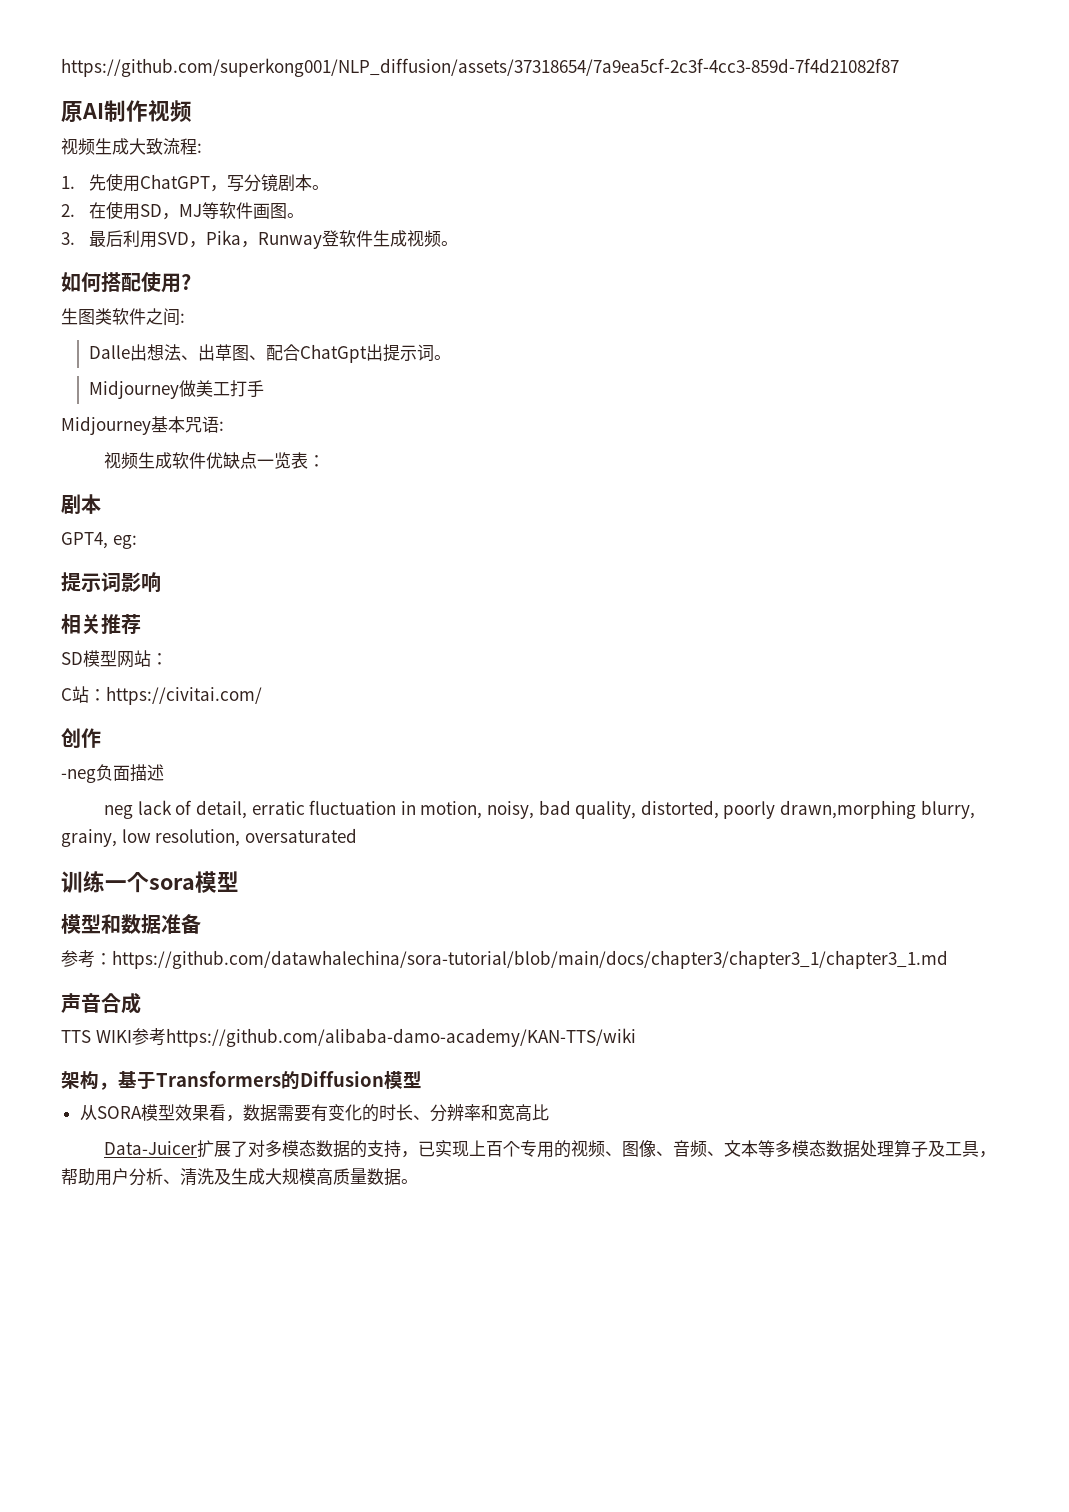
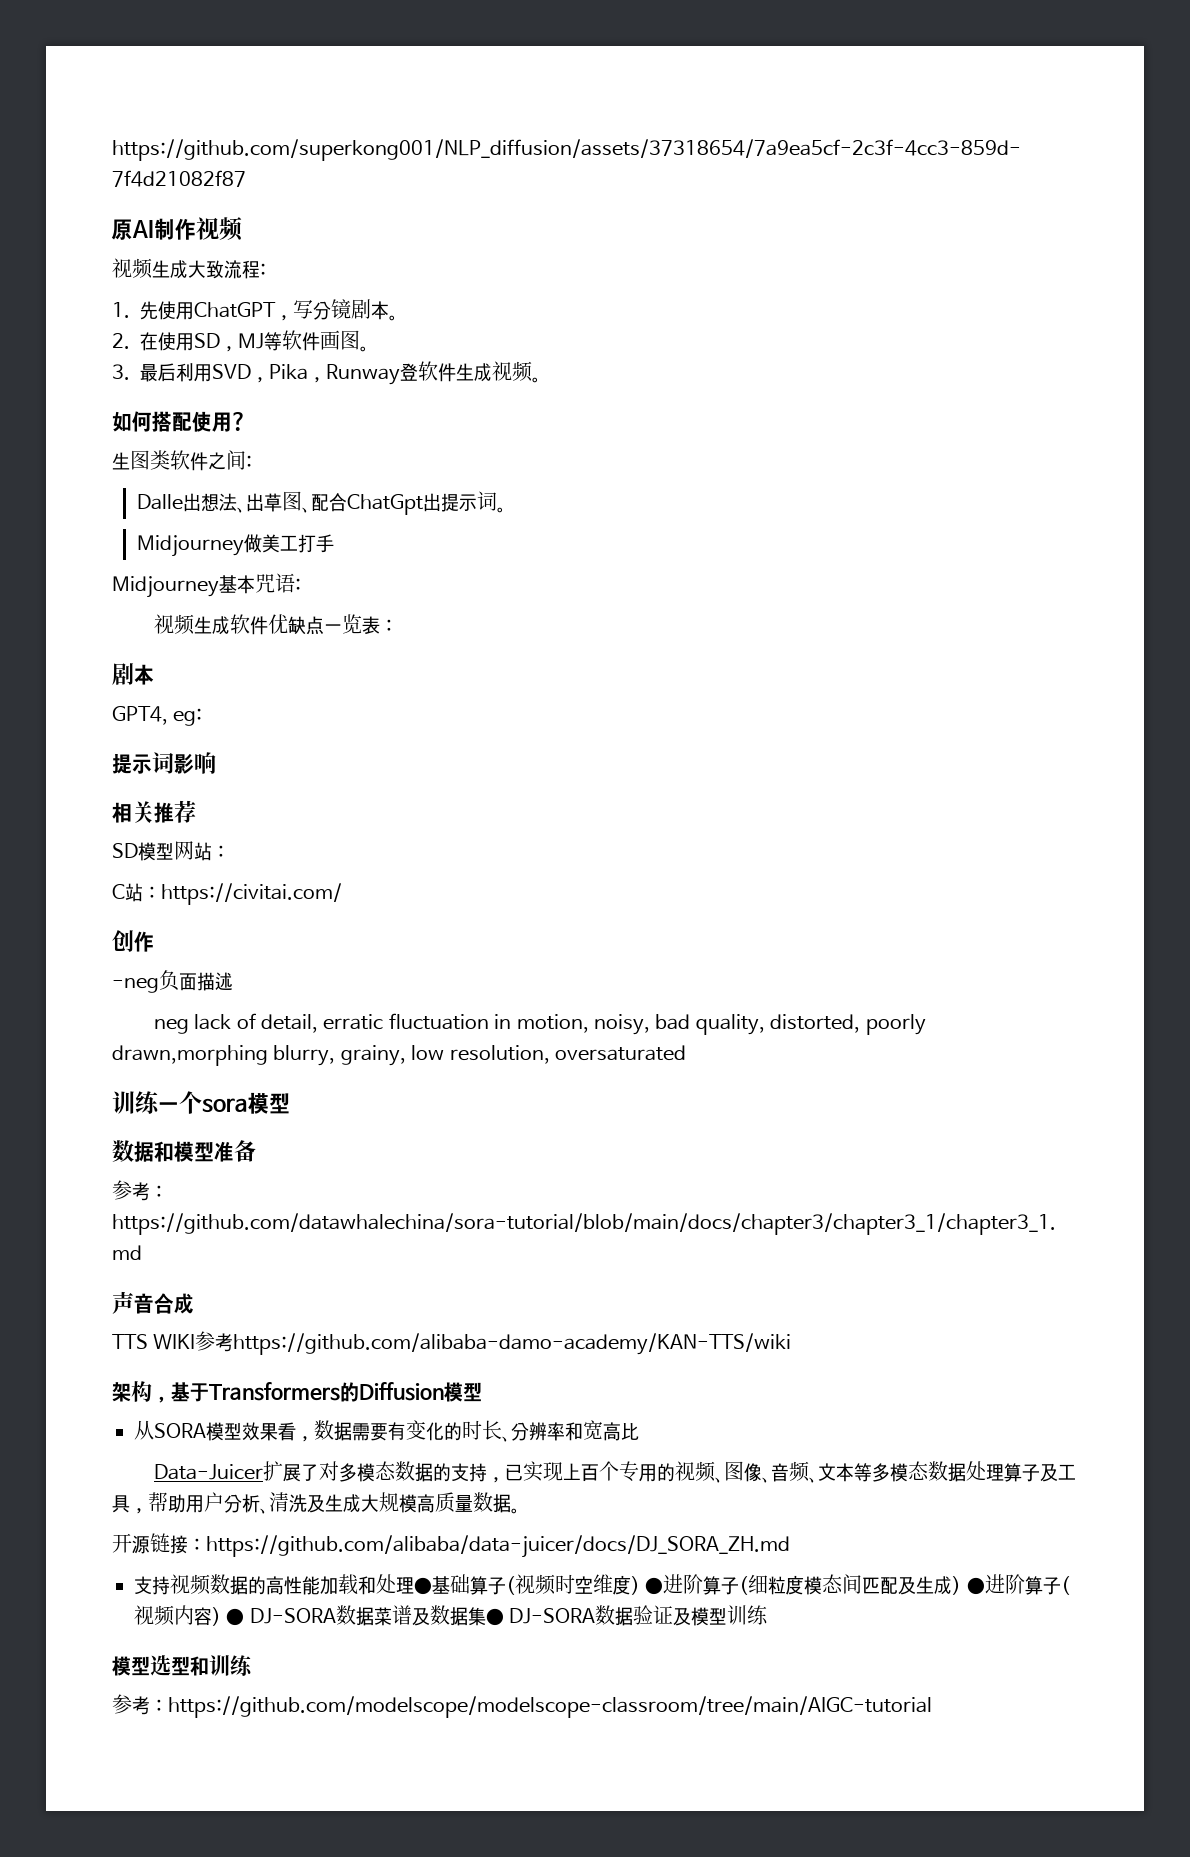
- 模型和数据准备
+ 数据和模型准备
+ 开源链接：https://github.com/alibaba/data-juicer/docs/DJ_SORA_ZH.md
+ 支持视频数据的高性能加载和处理●基础算子(视频时空维度) ●进阶算子(细粒度模态间匹配及生成) ●进阶算子(视频内容) ● DJ-SORA数据菜谱及数据集● DJ-SORA数据验证及模型训练
+ 模型选型和训练
+ 参考：https://github.com/modelscope/modelscope-classroom/tree/main/AIGC-tutorial

